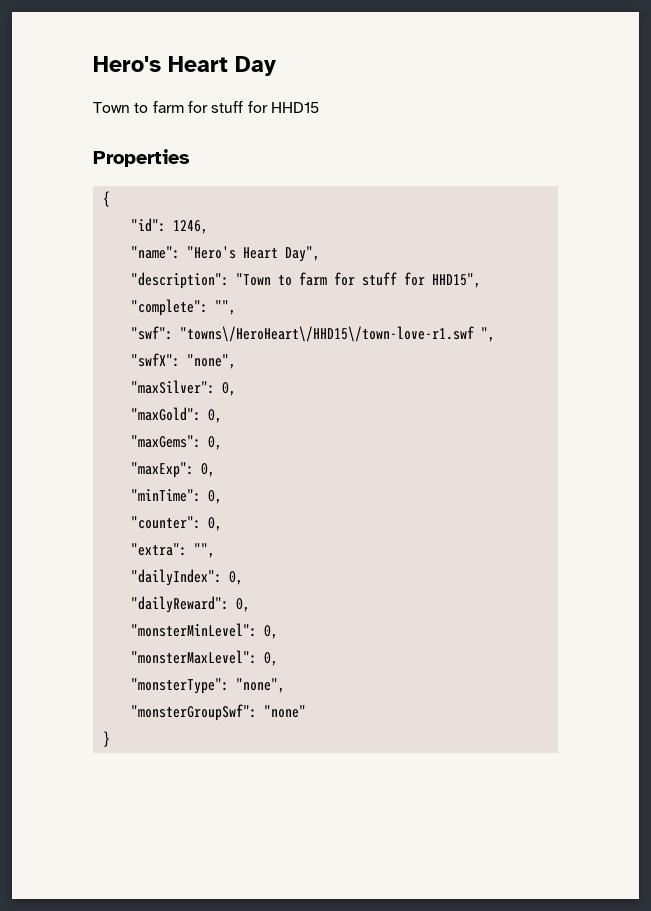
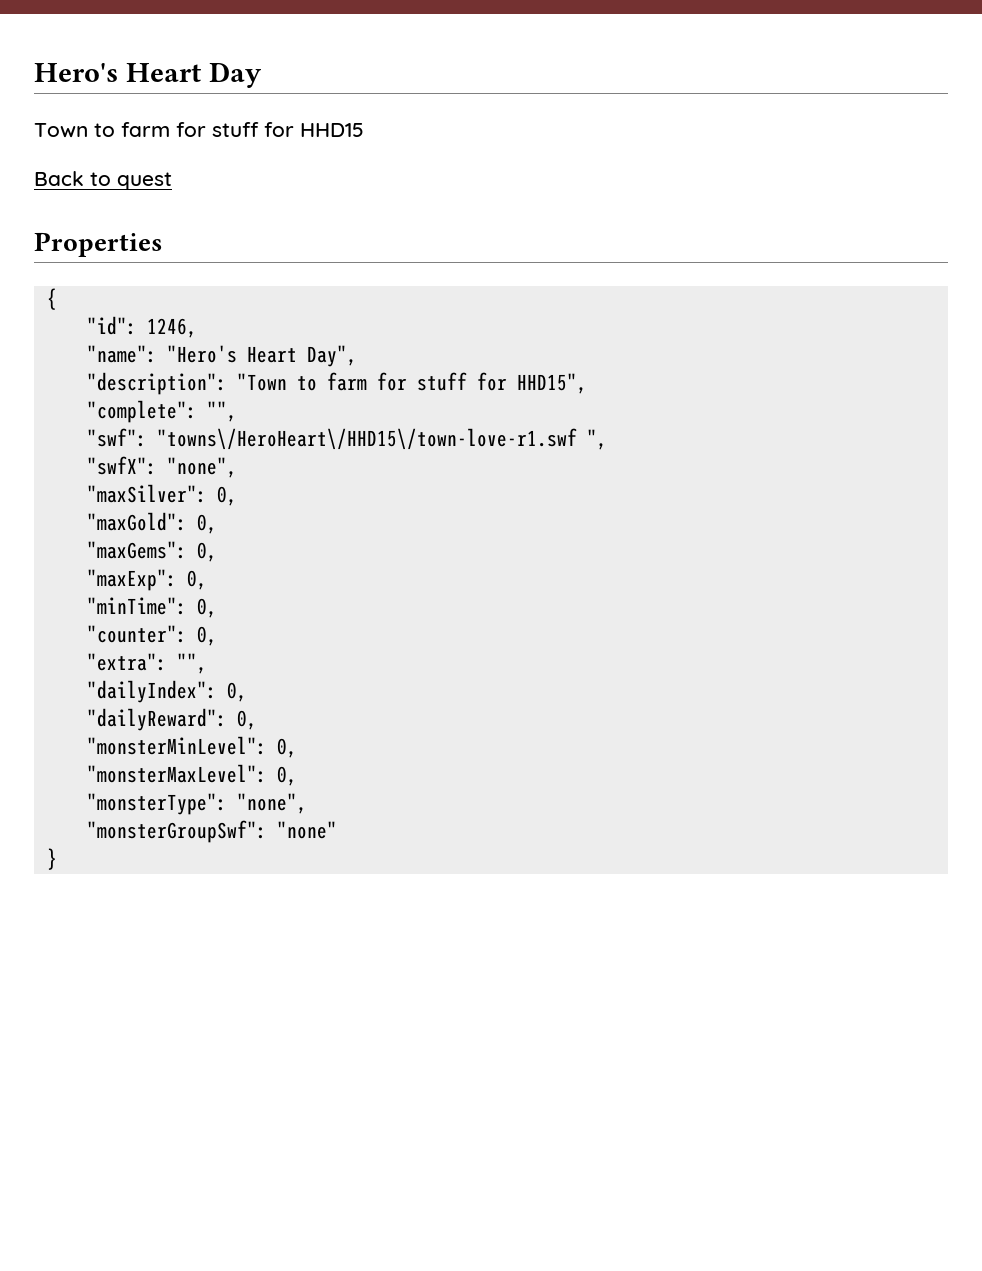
+ Back to quest

